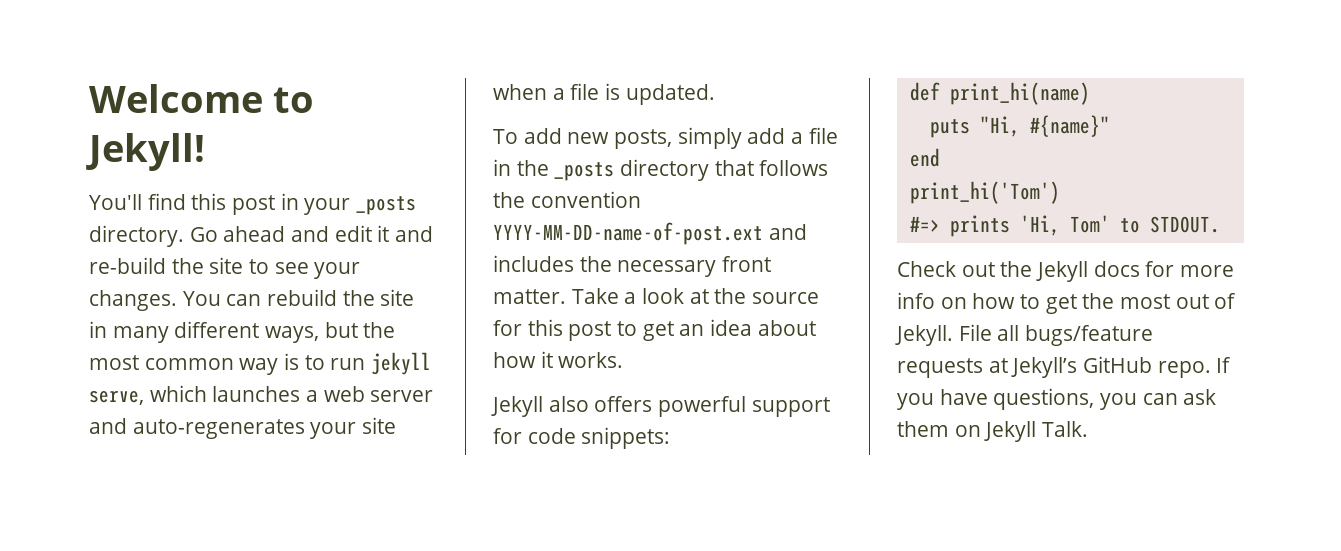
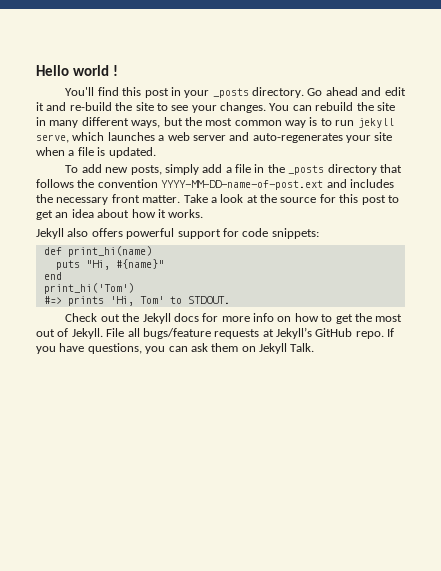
- Welcome to Jekyll!
+ Hello world !

